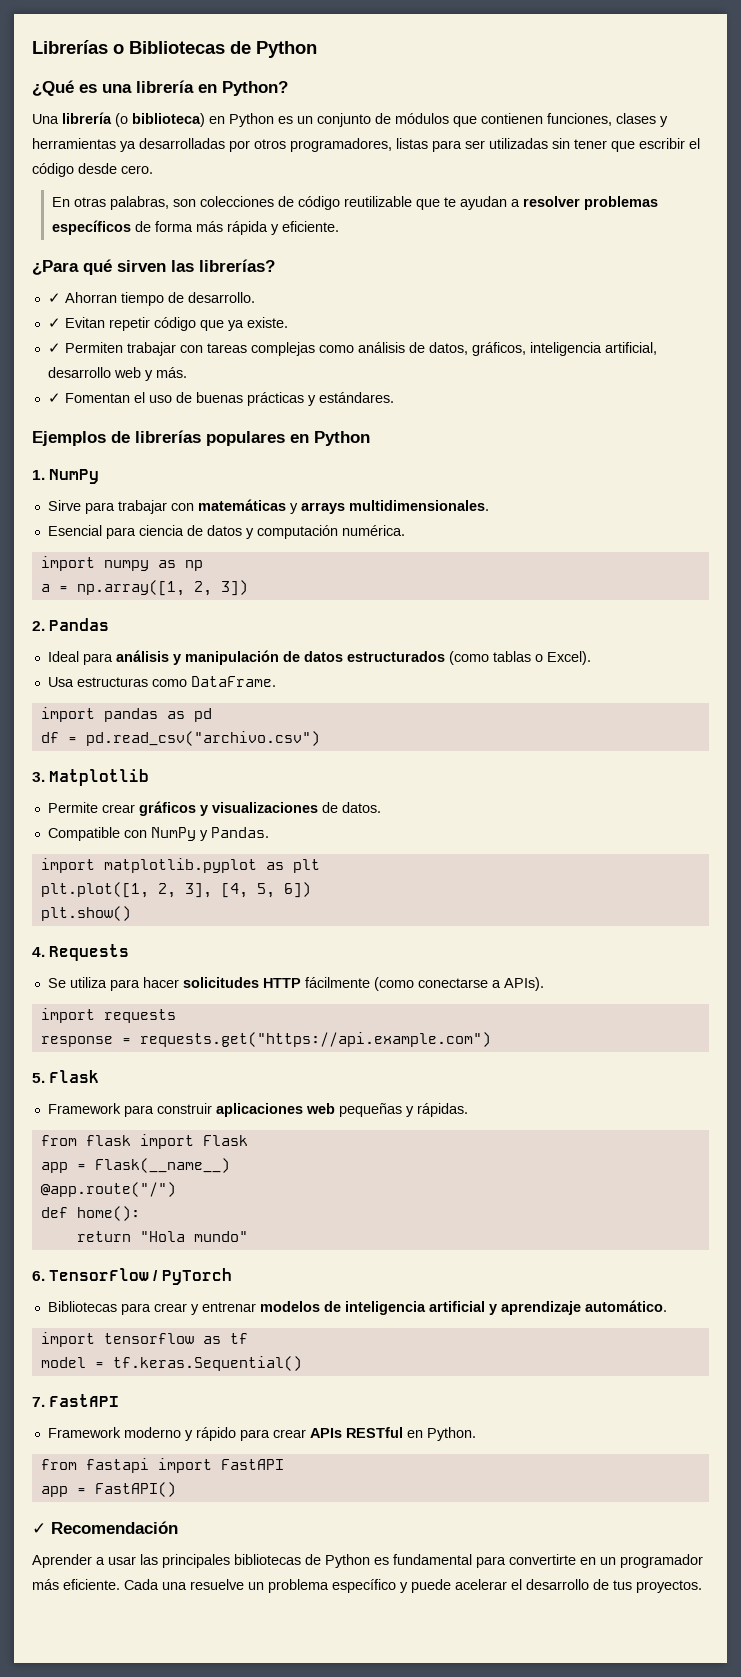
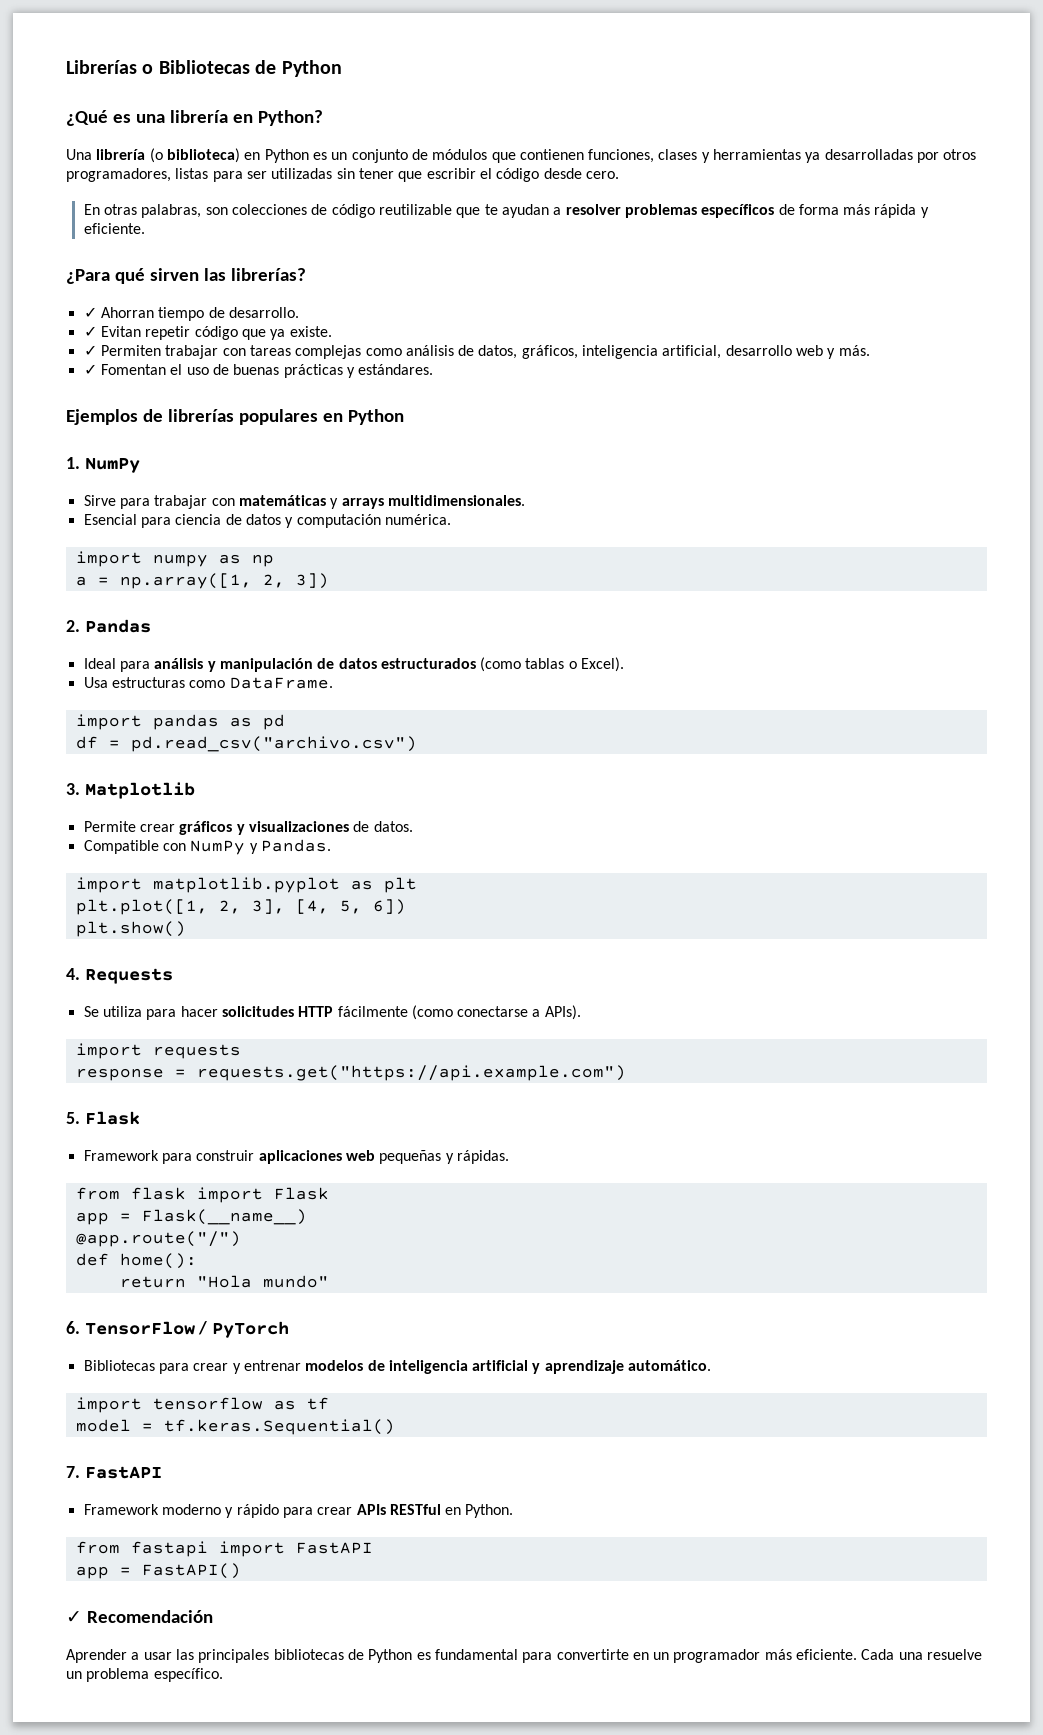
- Cada una resuelve un problema específico y puede acelerar el desarrollo de tus proyectos.
+ Cada una resuelve un problema específico.

